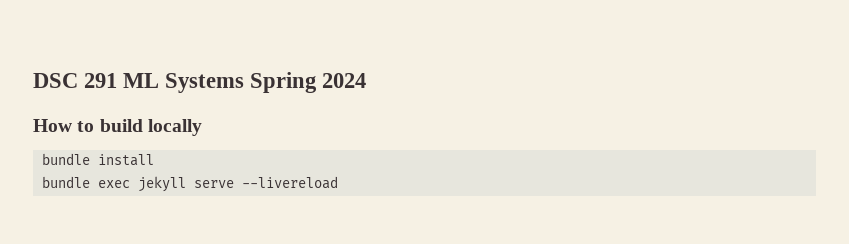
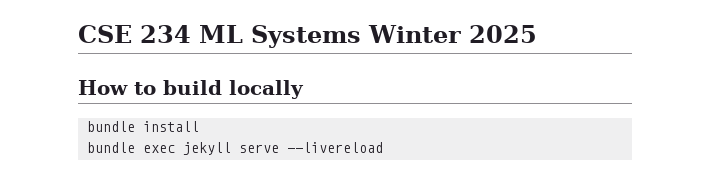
- DSC 291 ML Systems Spring 2024
+ CSE 234 ML Systems Winter 2025

